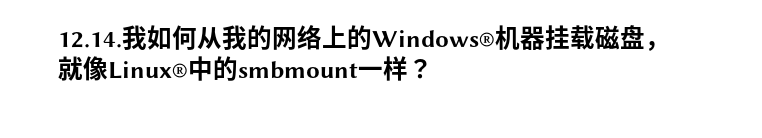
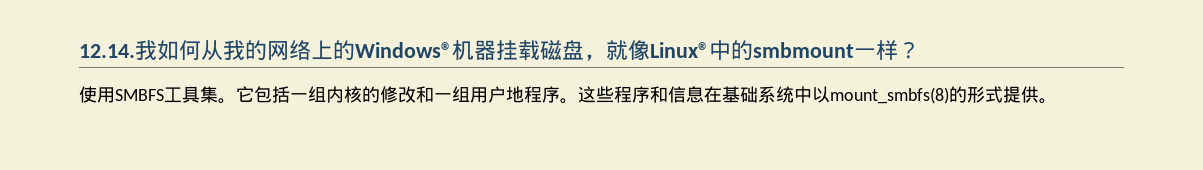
+ 使用SMBFS工具集。它包括一组内核的修改和一组用户地程序。这些程序和信息在基础系统中以mount_smbfs(8)的形式提供。

